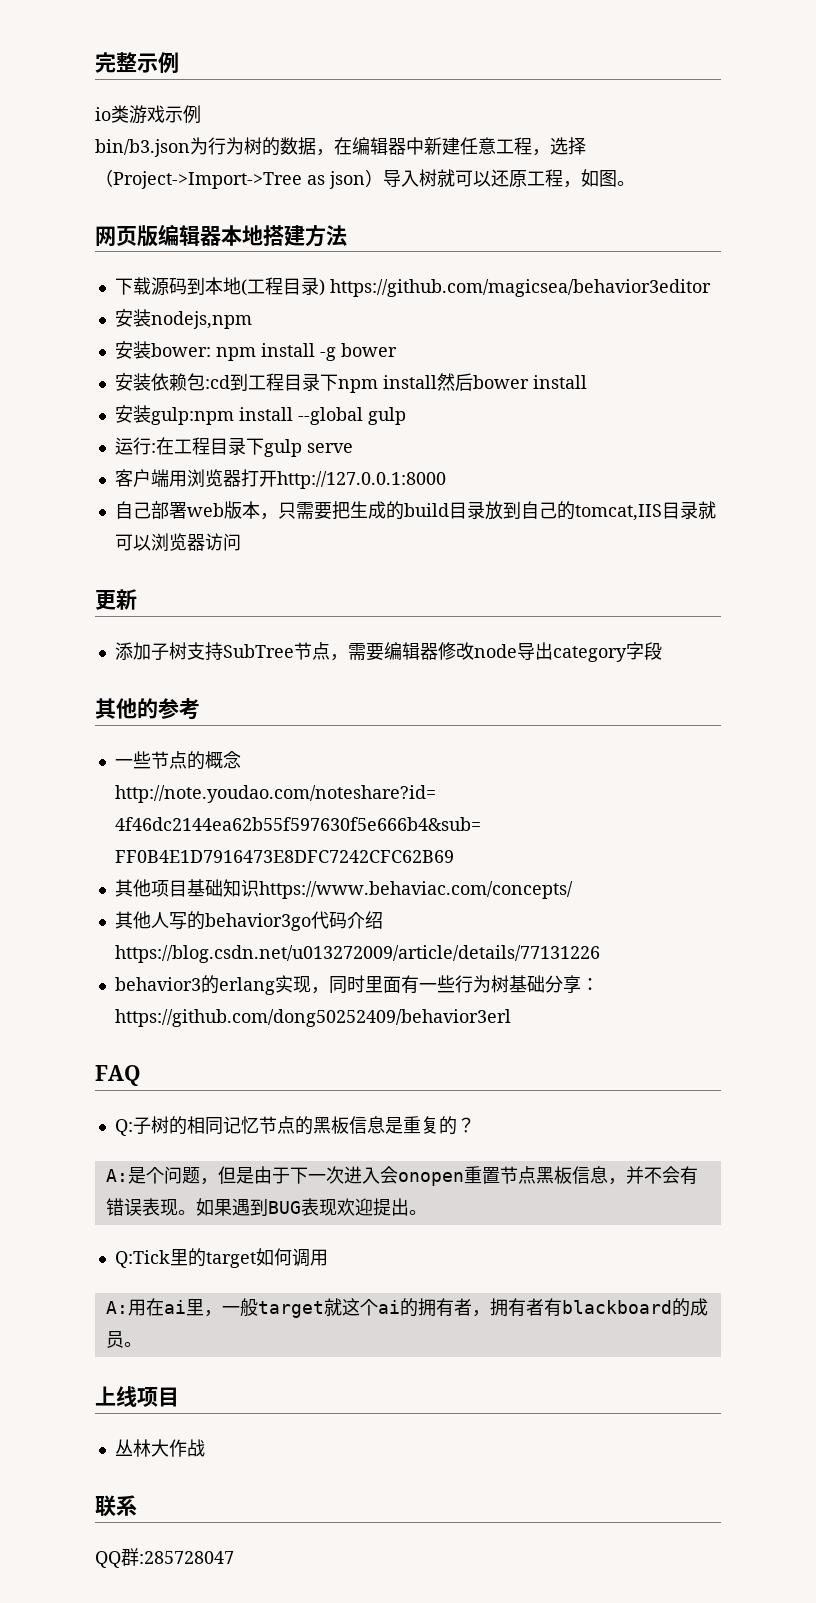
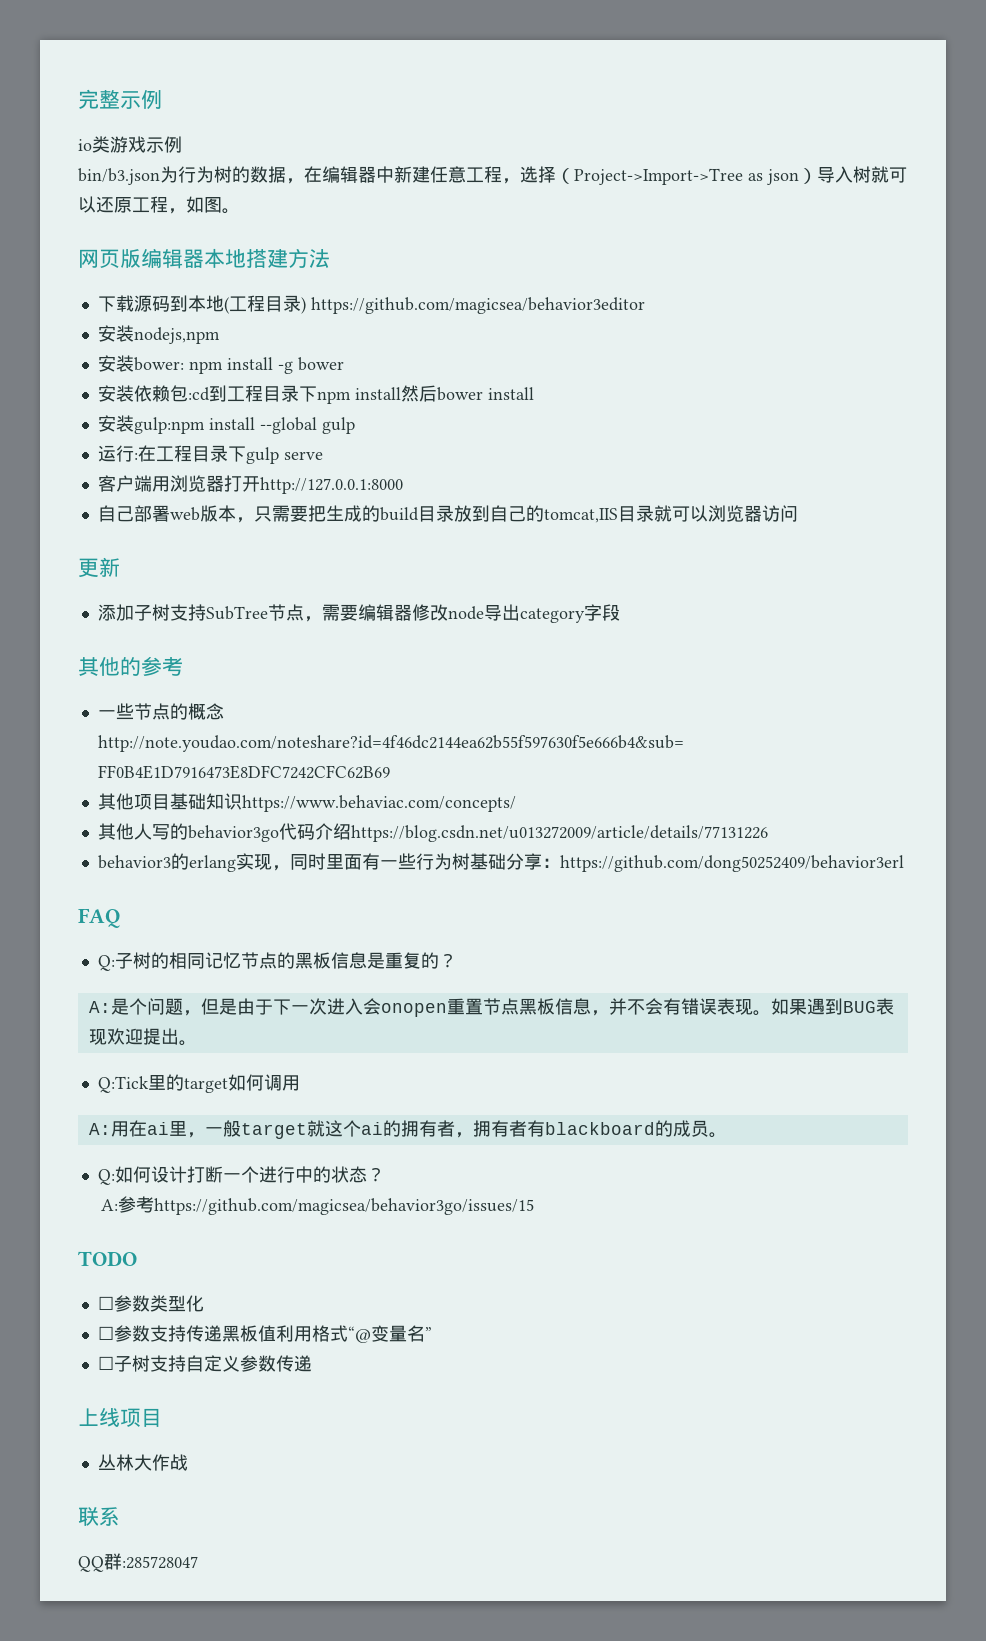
+ Q:如何设计打断一个进行中的状态？
+ A:参考https://github.com/magicsea/behavior3go/issues/15
+ TODO
+ ☐参数类型化
+ ☐参数支持传递黑板值利用格式“@变量名”
+ ☐子树支持自定义参数传递

